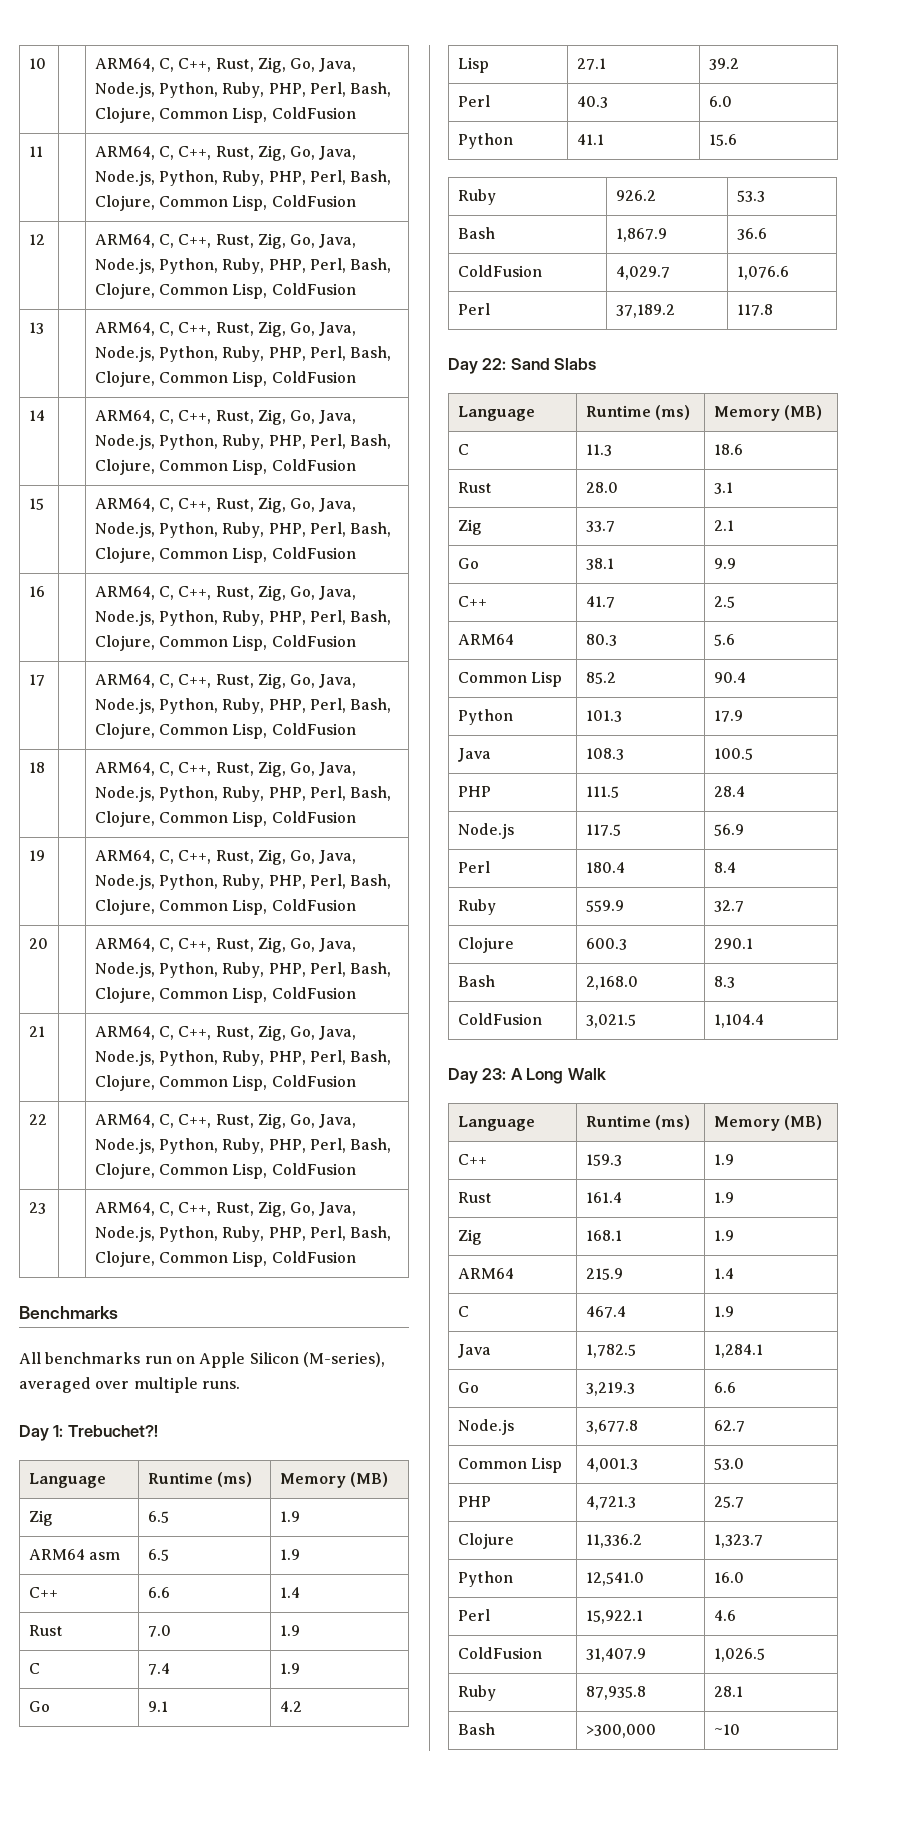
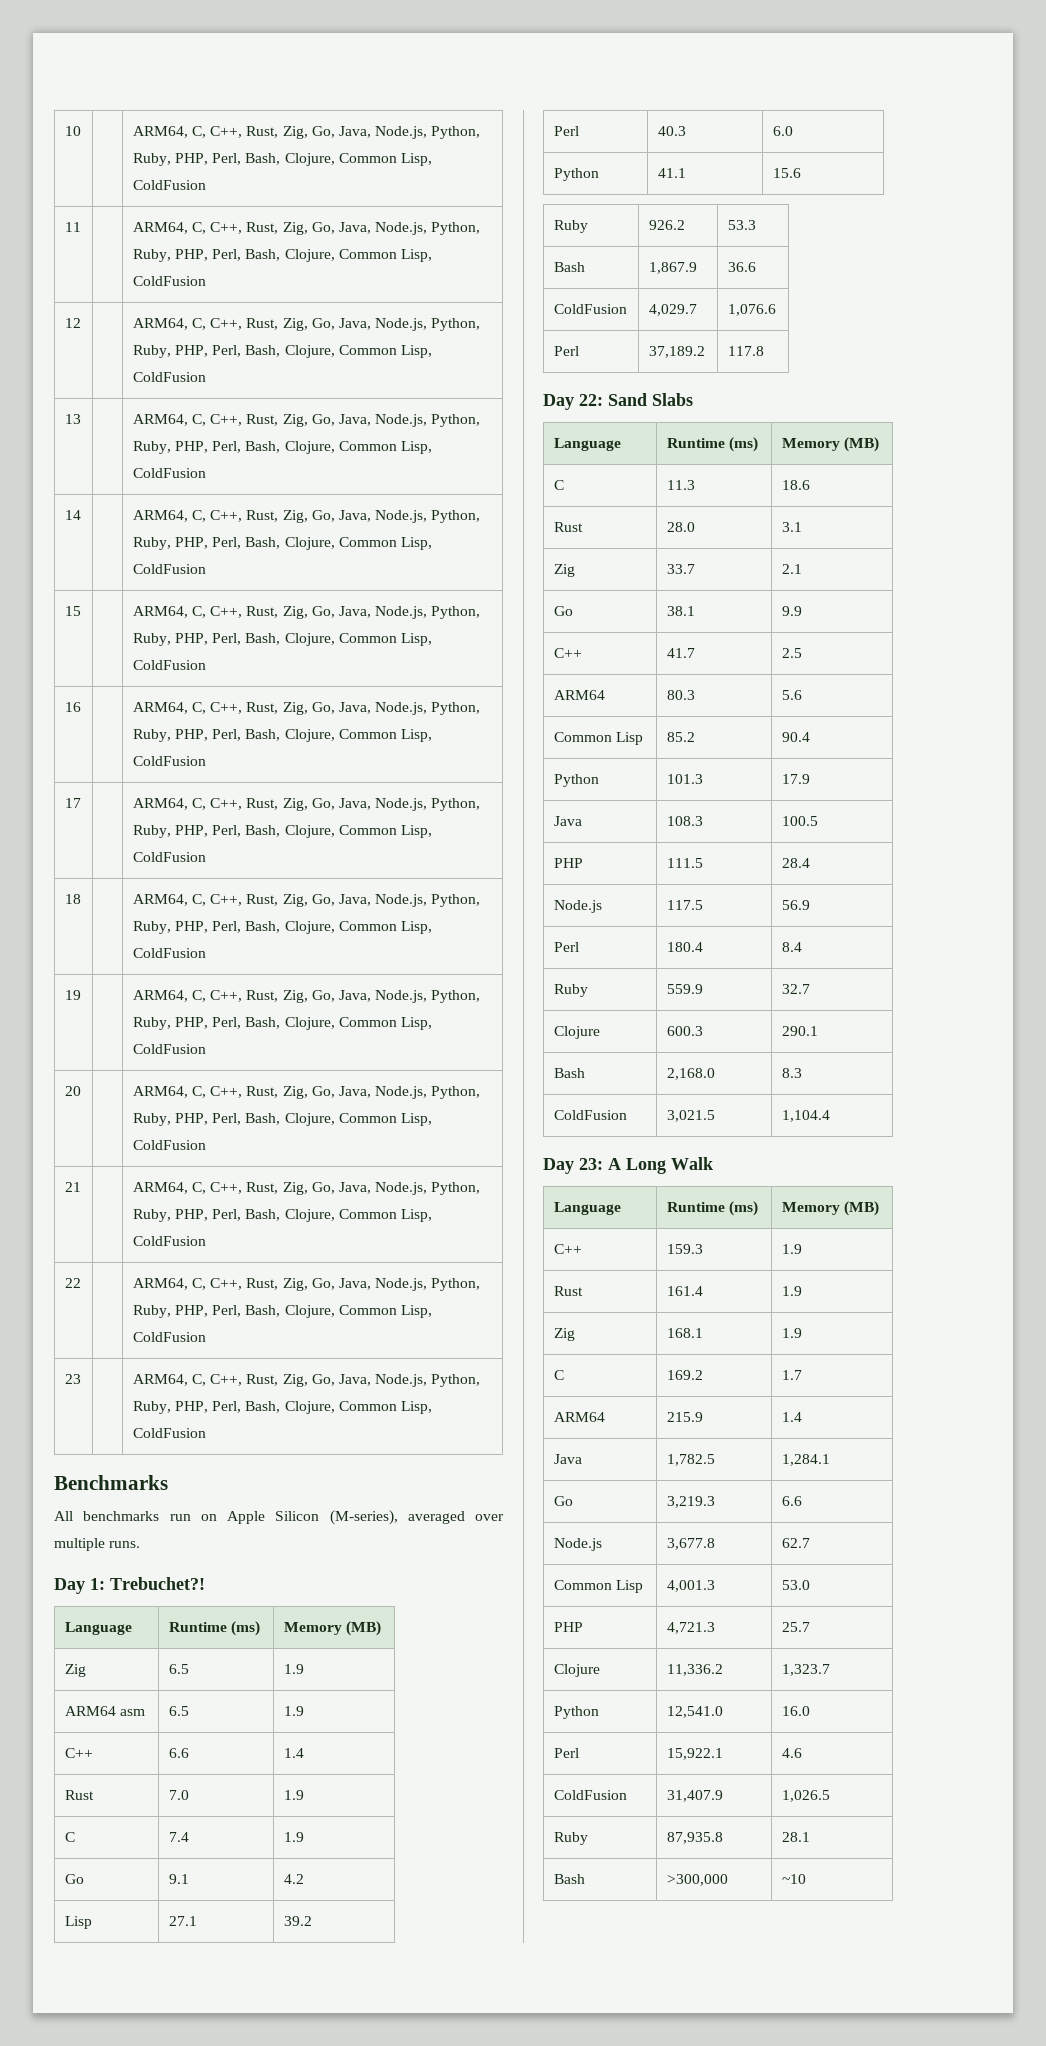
+ C | 169.2 | 1.7
- C | 467.4 | 1.9

